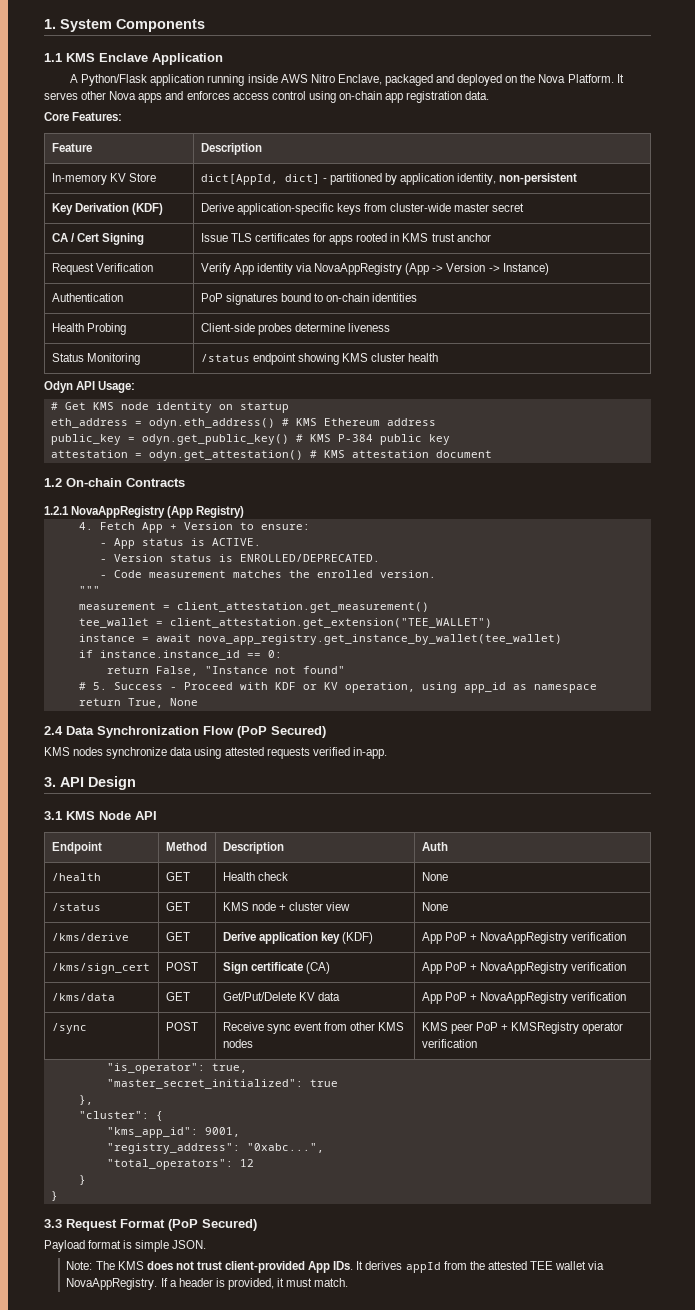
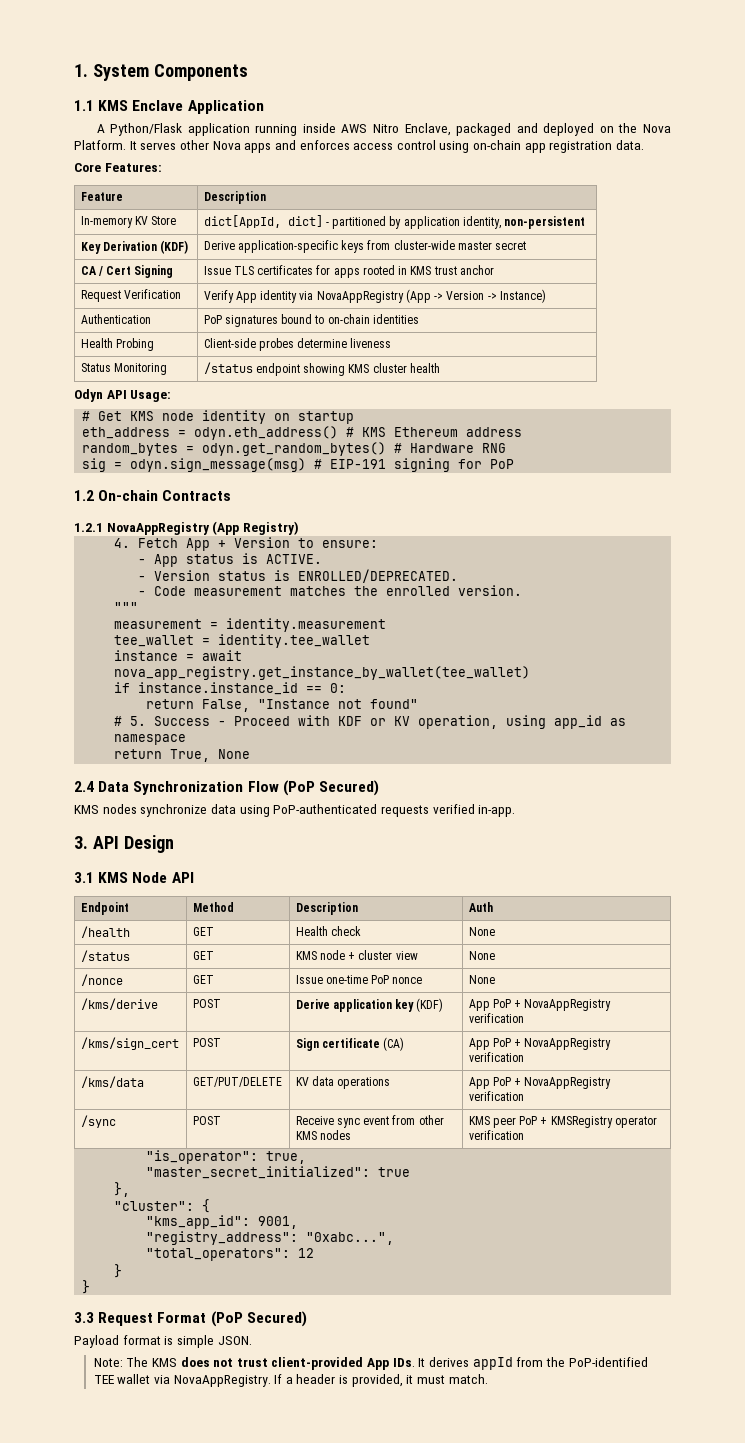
- public_key = odyn.get_public_key() # KMS P-384 public key
- attestation = odyn.get_attestation() # KMS attestation document
+ random_bytes = odyn.get_random_bytes() # Hardware RNG
+ sig = odyn.sign_message(msg) # EIP-191 signing for PoP
- measurement = client_attestation.get_measurement()
+ measurement = identity.measurement
- tee_wallet = client_attestation.get_extension("TEE_WALLET")
+ tee_wallet = identity.tee_wallet
- KMS nodes synchronize data using attested requests verified in-app.
+ KMS nodes synchronize data using PoP-authenticated requests verified in-app.
+ /nonce | GET | Issue one-time PoP nonce | None
- /kms/derive | GET | Derive application key (KDF) | App PoP + NovaAppRegistry verification
+ /kms/derive | POST | Derive application key (KDF) | App PoP + NovaAppRegistry verification
- /kms/data | GET | Get/Put/Delete KV data | App PoP + NovaAppRegistry verification
+ /kms/data | GET/PUT/DELETE | KV data operations | App PoP + NovaAppRegistry verification
- Note: The KMS does not trust client-provided App IDs. It derives appId from the attested TEE wallet via NovaAppRegistry.
+ Note: The KMS does not trust client-provided App IDs. It derives appId from the PoP-identified TEE wallet via NovaAppRegistry.

